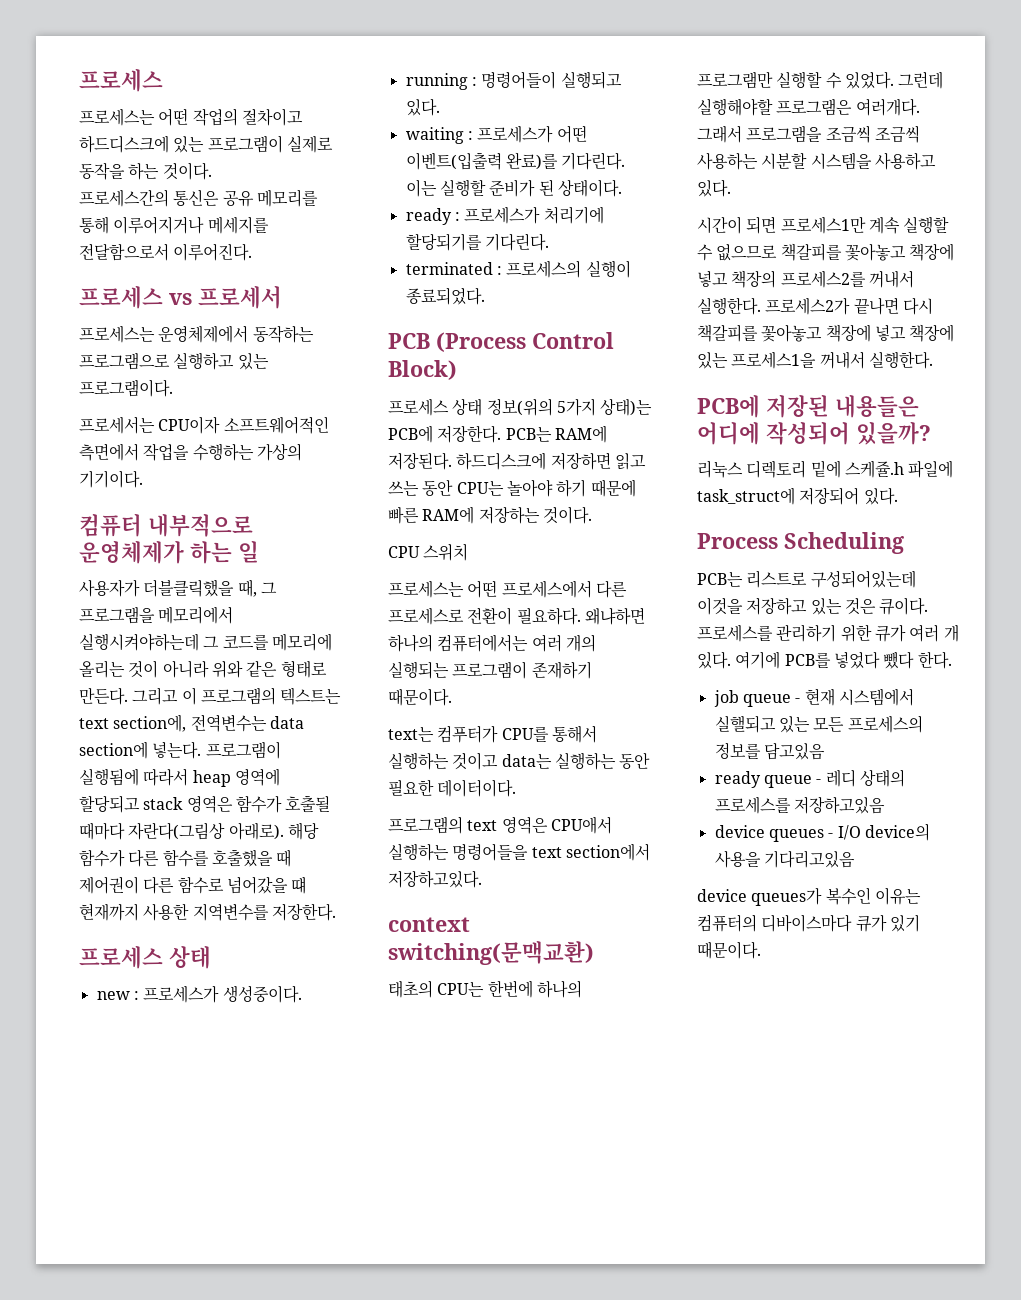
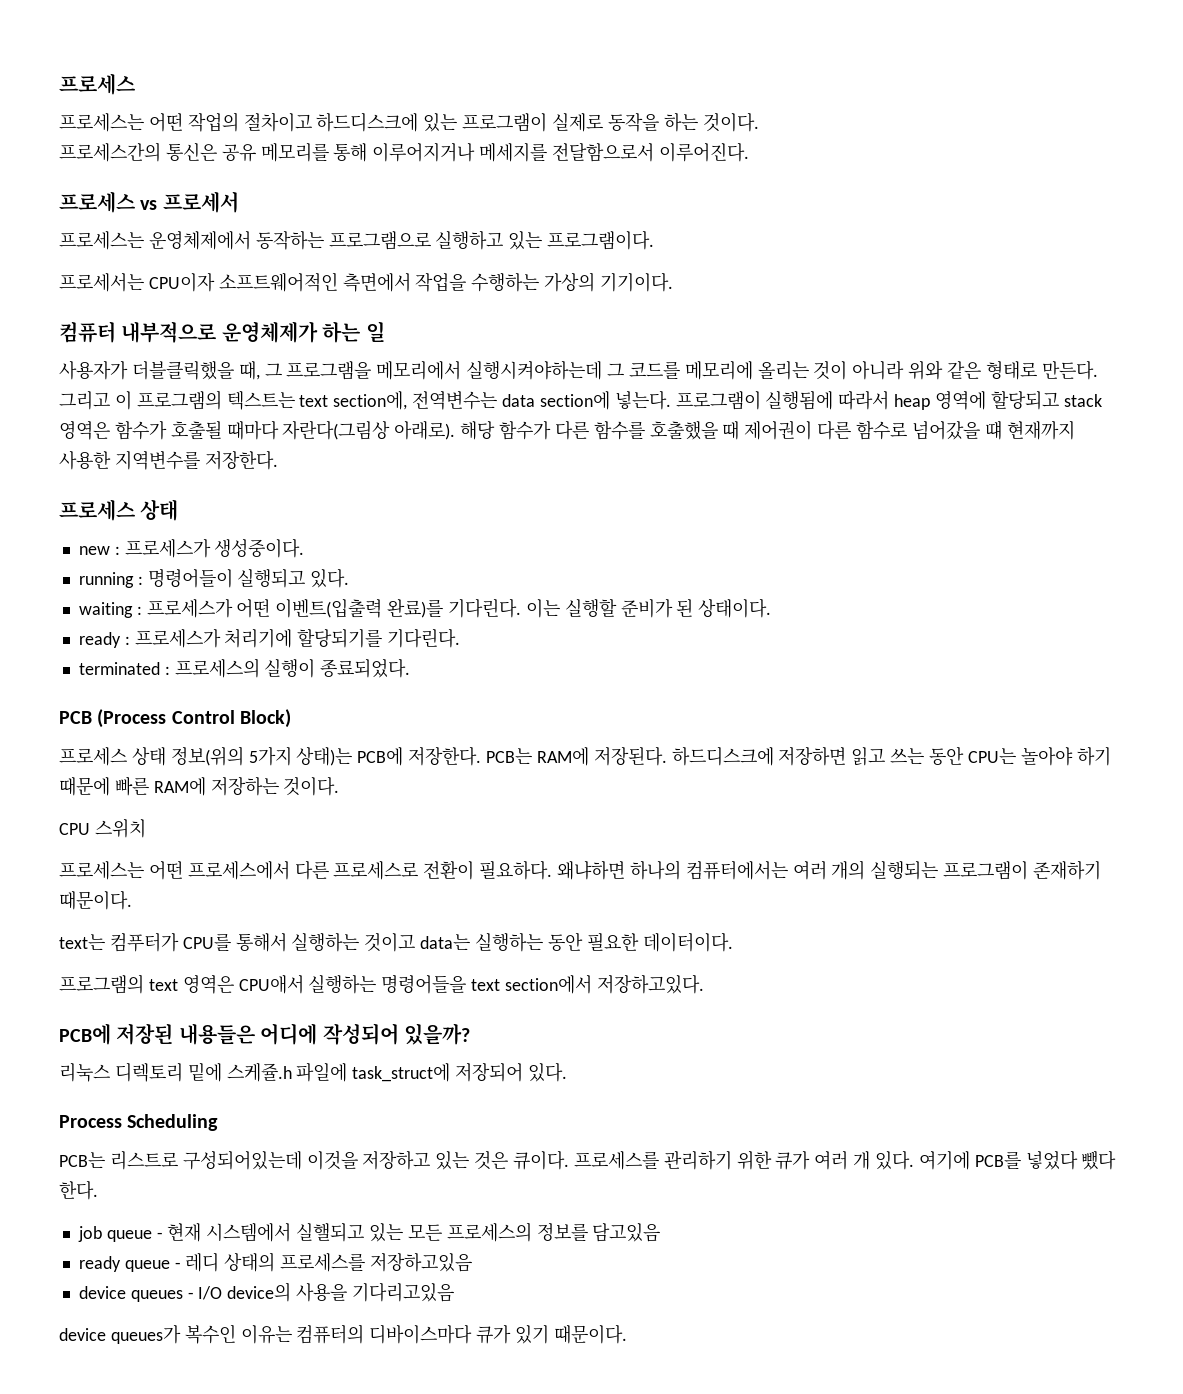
- context switching(문맥교환)
- 태초의 CPU는 한번에 하나의 프로그램만 실행할 수 있었다. 그런데 실행해야할 프로그램은 여러개다. 그래서 프로그램을 조금씩 조금씩 사용하는 시분할 시스템을 사용하고 있다.
- 시간이 되면 프로세스1만 계속 실행할 수 없으므로 책갈피를 꽃아놓고 책장에 넣고 책장의 프로세스2를 꺼내서 실행한다. 프로세스2가 끝나면 다시 책갈피를 꽃아놓고 책장에 넣고 책장에 있는 프로세스1을 꺼내서 실행한다.

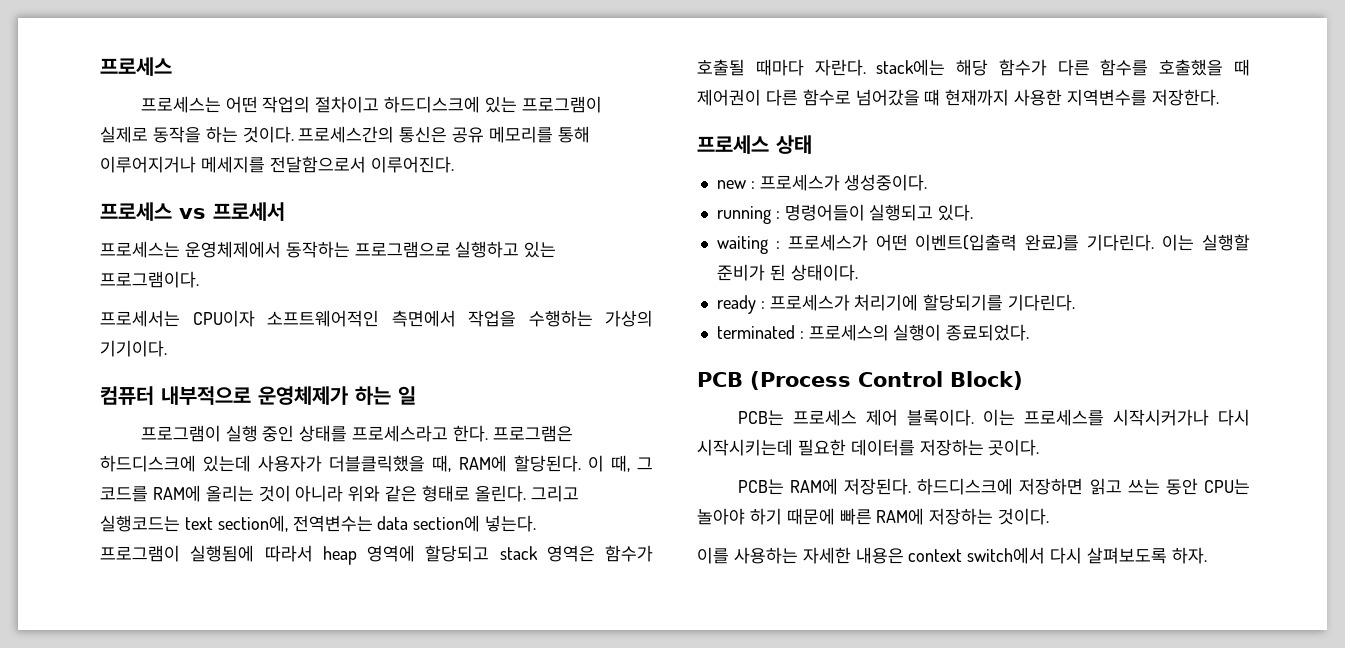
- 프로세스는 어떤 작업의 절차이고 하드디스크에 있는 프로그램이 실제로 동작을 하는 것이다.
- 프로세스간의 통신은 공유 메모리를 통해 이루어지거나 메세지를 전달함으로서 이루어진다.
+ 프로세스는 어떤 작업의 절차이고 하드디스크에 있는 프로그램이 실제로 동작을 하는 것이다. 프로세스간의 통신은 공유 메모리를 통해 이루어지거나 메세지를 전달함으로서 이루어진다.
- 사용자가 더블클릭했을 때, 그 프로그램을 메모리에서 실행시켜야하는데 그 코드를 메모리에 올리는 것이 아니라 위와 같은 형태로 만든다. 그리고 이 프로그램의 텍스트는 text section에, 전역변수는 data section에 넣는다. 프로그램이 실행됨에 따라서 heap 영역에 할당되고 stack 영역은 함수가 호출될 때마다 자란다(그림상 아래로). 해당 함수가 다른 함수를 호출했을 때 제어권이 다른 함수로 넘어갔을 떄 현재까지 사용한 지역변수를 저장한다.
+ 프로그램이 실행 중인 상태를 프로세스라고 한다. 프로그램은 하드디스크에 있는데 사용자가 더블클릭했을 때, RAM에 할당된다. 이 때, 그 코드를 RAM에 올리는 것이 아니라 위와 같은 형태로 올린다. 그리고 실행코드는 text section에, 전역변수는 data section에 넣는다.
+ 프로그램이 실행됨에 따라서 heap 영역에 할당되고 stack 영역은 함수가 호출될 때마다 자란다. stack에는 해당 함수가 다른 함수를 호출했을 때 제어권이 다른 함수로 넘어갔을 떄 현재까지 사용한 지역변수를 저장한다.
- 프로세스 상태 정보(위의 5가지 상태)는 PCB에 저장한다. PCB는 RAM에 저장된다.
+ PCB는 프로세스 제어 블록이다. 이는 프로세스를 시작시커가나 다시 시작시키는데 필요한 데이터를 저장하는 곳이다.
+ PCB는 RAM에 저장된다.
- CPU 스위치
- 프로세스는 어떤 프로세스에서 다른 프로세스로 전환이 필요하다. 왜냐하면 하나의 컴퓨터에서는 여러 개의 실행되는 프로그램이 존재하기 때문이다.
- text는 컴푸터가 CPU를 통해서 실행하는 것이고 data는 실행하는 동안 필요한 데이터이다.
- 프로그램의 text 영역은 CPU애서 실행하는 명령어들을 text section에서 저장하고있다.
- PCB에 저장된 내용들은 어디에 작성되어 있을까?
- 리눅스 디렉토리 밑에 스케쥴.h 파일에 task_struct에 저장되어 있다.
- Process Scheduling
- PCB는 리스트로 구성되어있는데 이것을 저장하고 있는 것은 큐이다. 프로세스를 관리하기 위한 큐가 여러 개 있다. 여기에 PCB를 넣었다 뺐다 한다.
- job queue - 현재 시스템에서 실핼되고 있는 모든 프로세스의 정보를 담고있음
- ready queue - 레디 상태의 프로세스를 저장하고있음
- device queues - I/O device의 사용을 기다리고있음
- device queues가 복수인 이유는 컴퓨터의 디바이스마다 큐가 있기 때문이다.
+ 이를 사용하는 자세한 내용은 context switch에서 다시 살펴보도록 하자.

